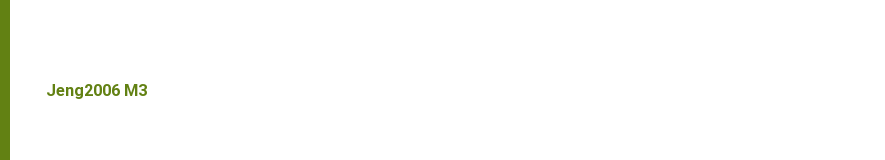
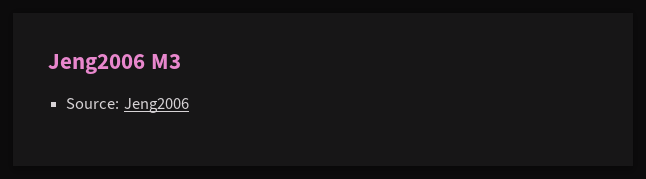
+ Source: Jeng2006

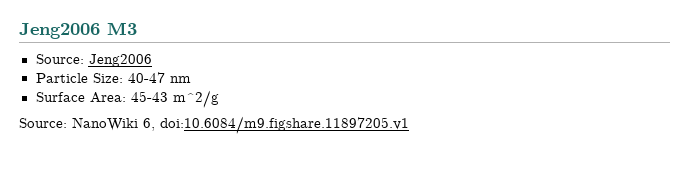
+ Particle Size: 40-47 nm
+ Surface Area: 45-43 m^2/g
+ Source: NanoWiki 6, doi:10.6084/m9.figshare.11897205.v1

